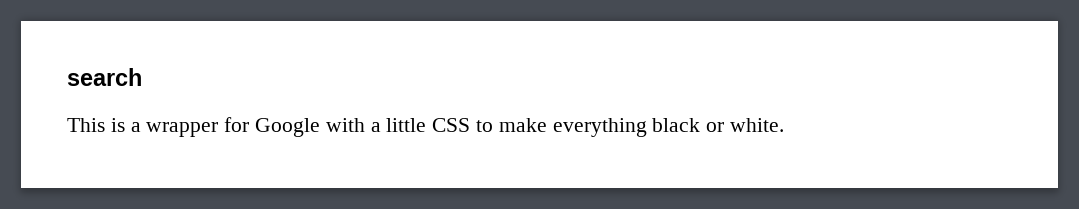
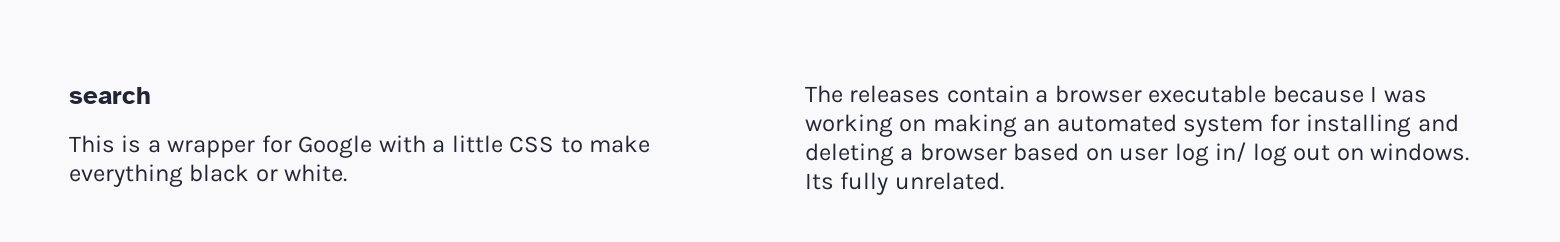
+ The releases contain a browser executable because I was working on making an automated system for installing and deleting a browser based on user log in/ log out on windows. Its fully unrelated.

